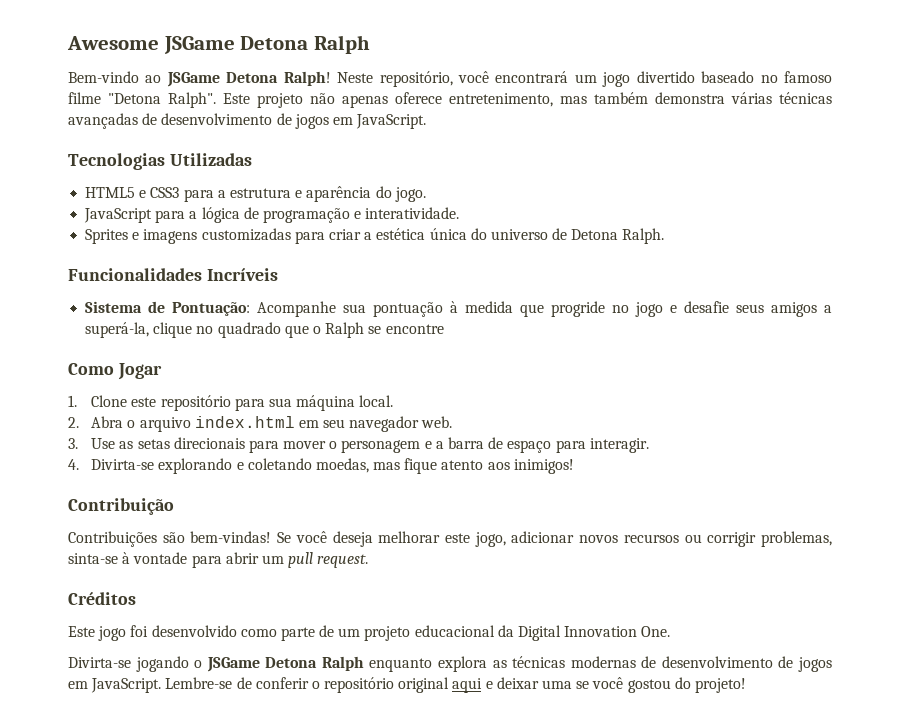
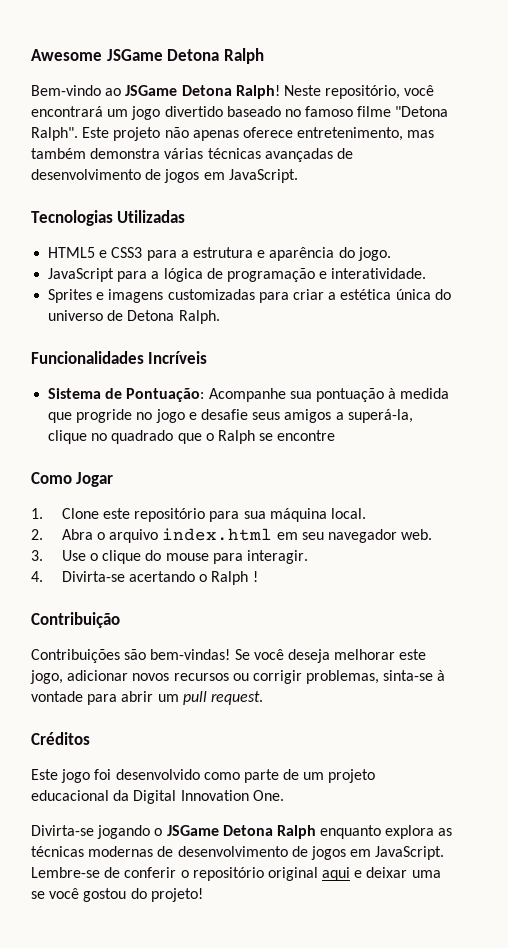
- 3. Use as setas direcionais para mover o personagem e a barra de espaço para interagir.
- 4. Divirta-se explorando e coletando moedas, mas fique atento aos inimigos!
+ 3. Use o clique do mouse para interagir.
+ 4. Divirta-se acertando o Ralph !

